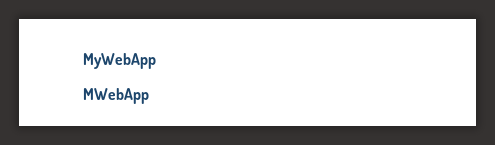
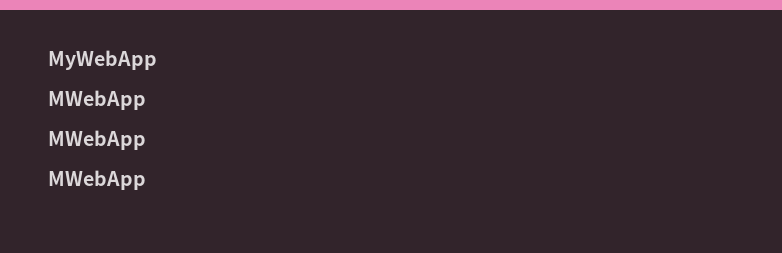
  MyWebApp
+ MWebApp
+ MWebApp

